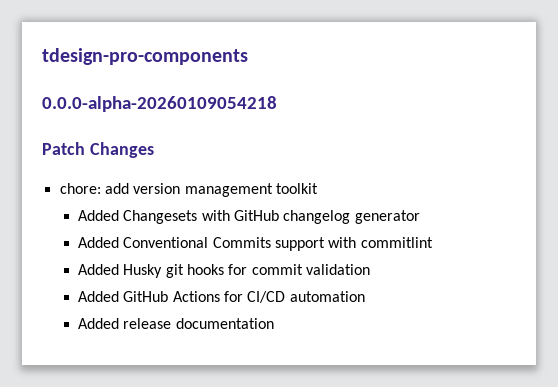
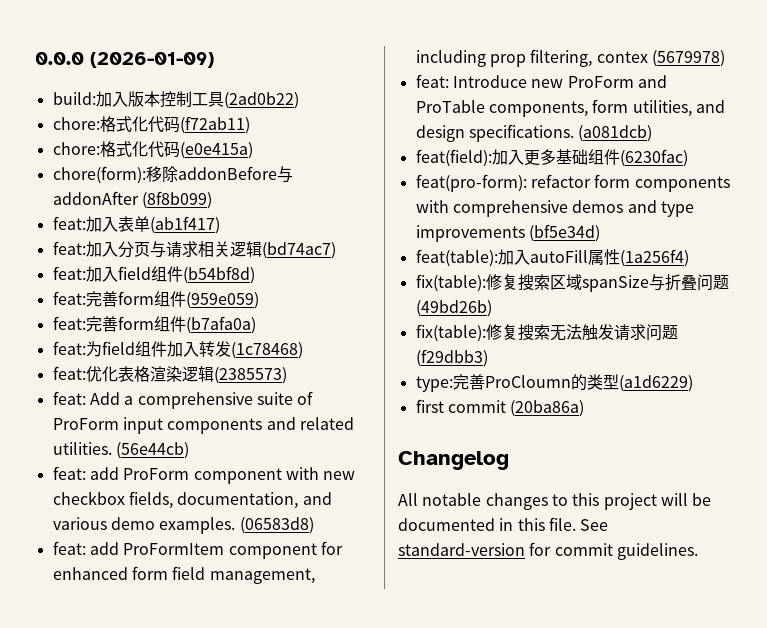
- tdesign-pro-components
- 0.0.0-alpha-20260109054218
- Patch Changes
- chore: add version management toolkit
- Added Changesets with GitHub changelog generator
- Added Conventional Commits support with commitlint
- Added Husky git hooks for commit validation
- Added GitHub Actions for CI/CD automation
- Added release documentation
+ 0.0.0 (2026-01-09)
+ build:加入版本控制工具(2ad0b22)
+ chore:格式化代码(f72ab11)
+ chore:格式化代码(e0e415a)
+ chore(form):移除addonBefore与addonAfter (8f8b099)
+ feat:加入表单(ab1f417)
+ feat:加入分页与请求相关逻辑(bd74ac7)
+ feat:加入field组件(b54bf8d)
+ feat:完善form组件(959e059)
+ feat:完善form组件(b7afa0a)
+ feat:为field组件加入转发(1c78468)
+ feat:优化表格渲染逻辑(2385573)
+ feat: Add a comprehensive suite of ProForm input components and related utilities. (56e44cb)
+ feat: add ProForm component with new checkbox fields, documentation, and various demo examples. (06583d8)
+ feat: add ProFormItem component for enhanced form field management, including prop filtering, contex (5679978)
+ feat: Introduce new ProForm and ProTable components, form utilities, and design specifications. (a081dcb)
+ feat(field):加入更多基础组件(6230fac)
+ feat(pro-form): refactor form components with comprehensive demos and type improvements (bf5e34d)
+ feat(table):加入autoFill属性(1a256f4)
+ fix(table):修复搜索区域spanSize与折叠问题(49bd26b)
+ fix(table):修复搜索无法触发请求问题(f29dbb3)
+ type:完善ProCloumn的类型(a1d6229)
+ first commit (20ba86a)
+ Changelog
+ All notable changes to this project will be documented in this file. See standard-version for commit guidelines.

